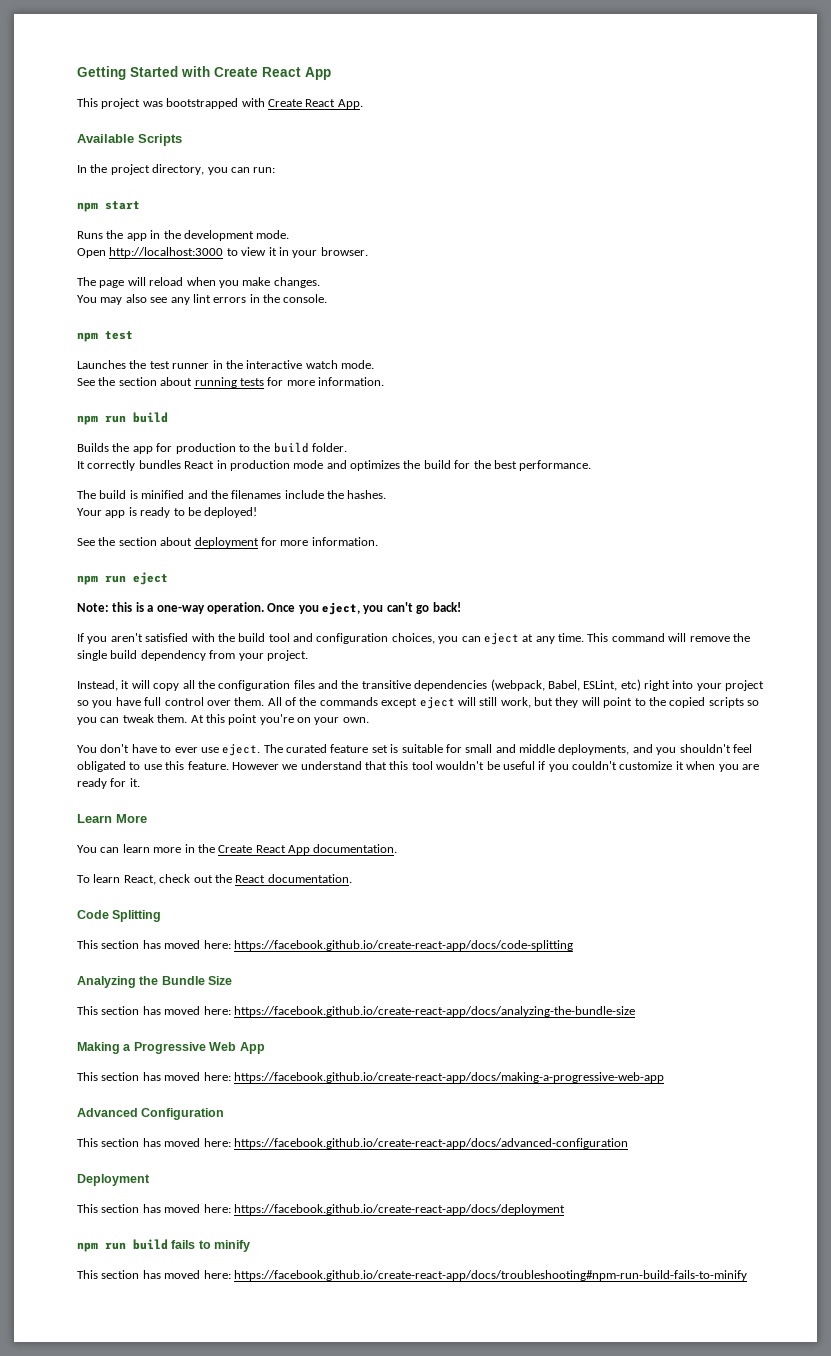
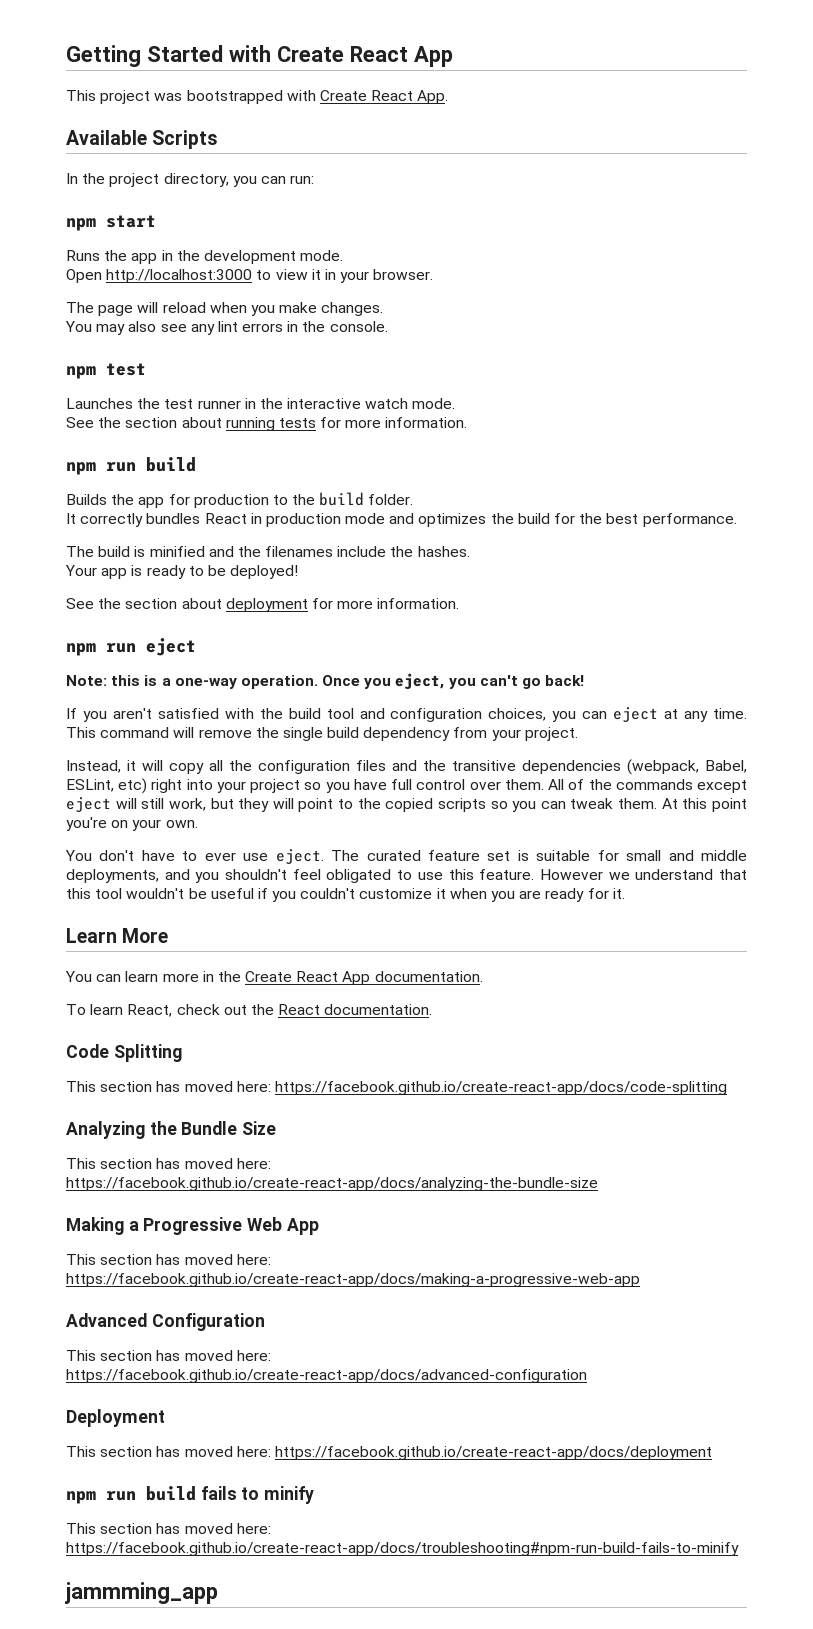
+ jammming_app

